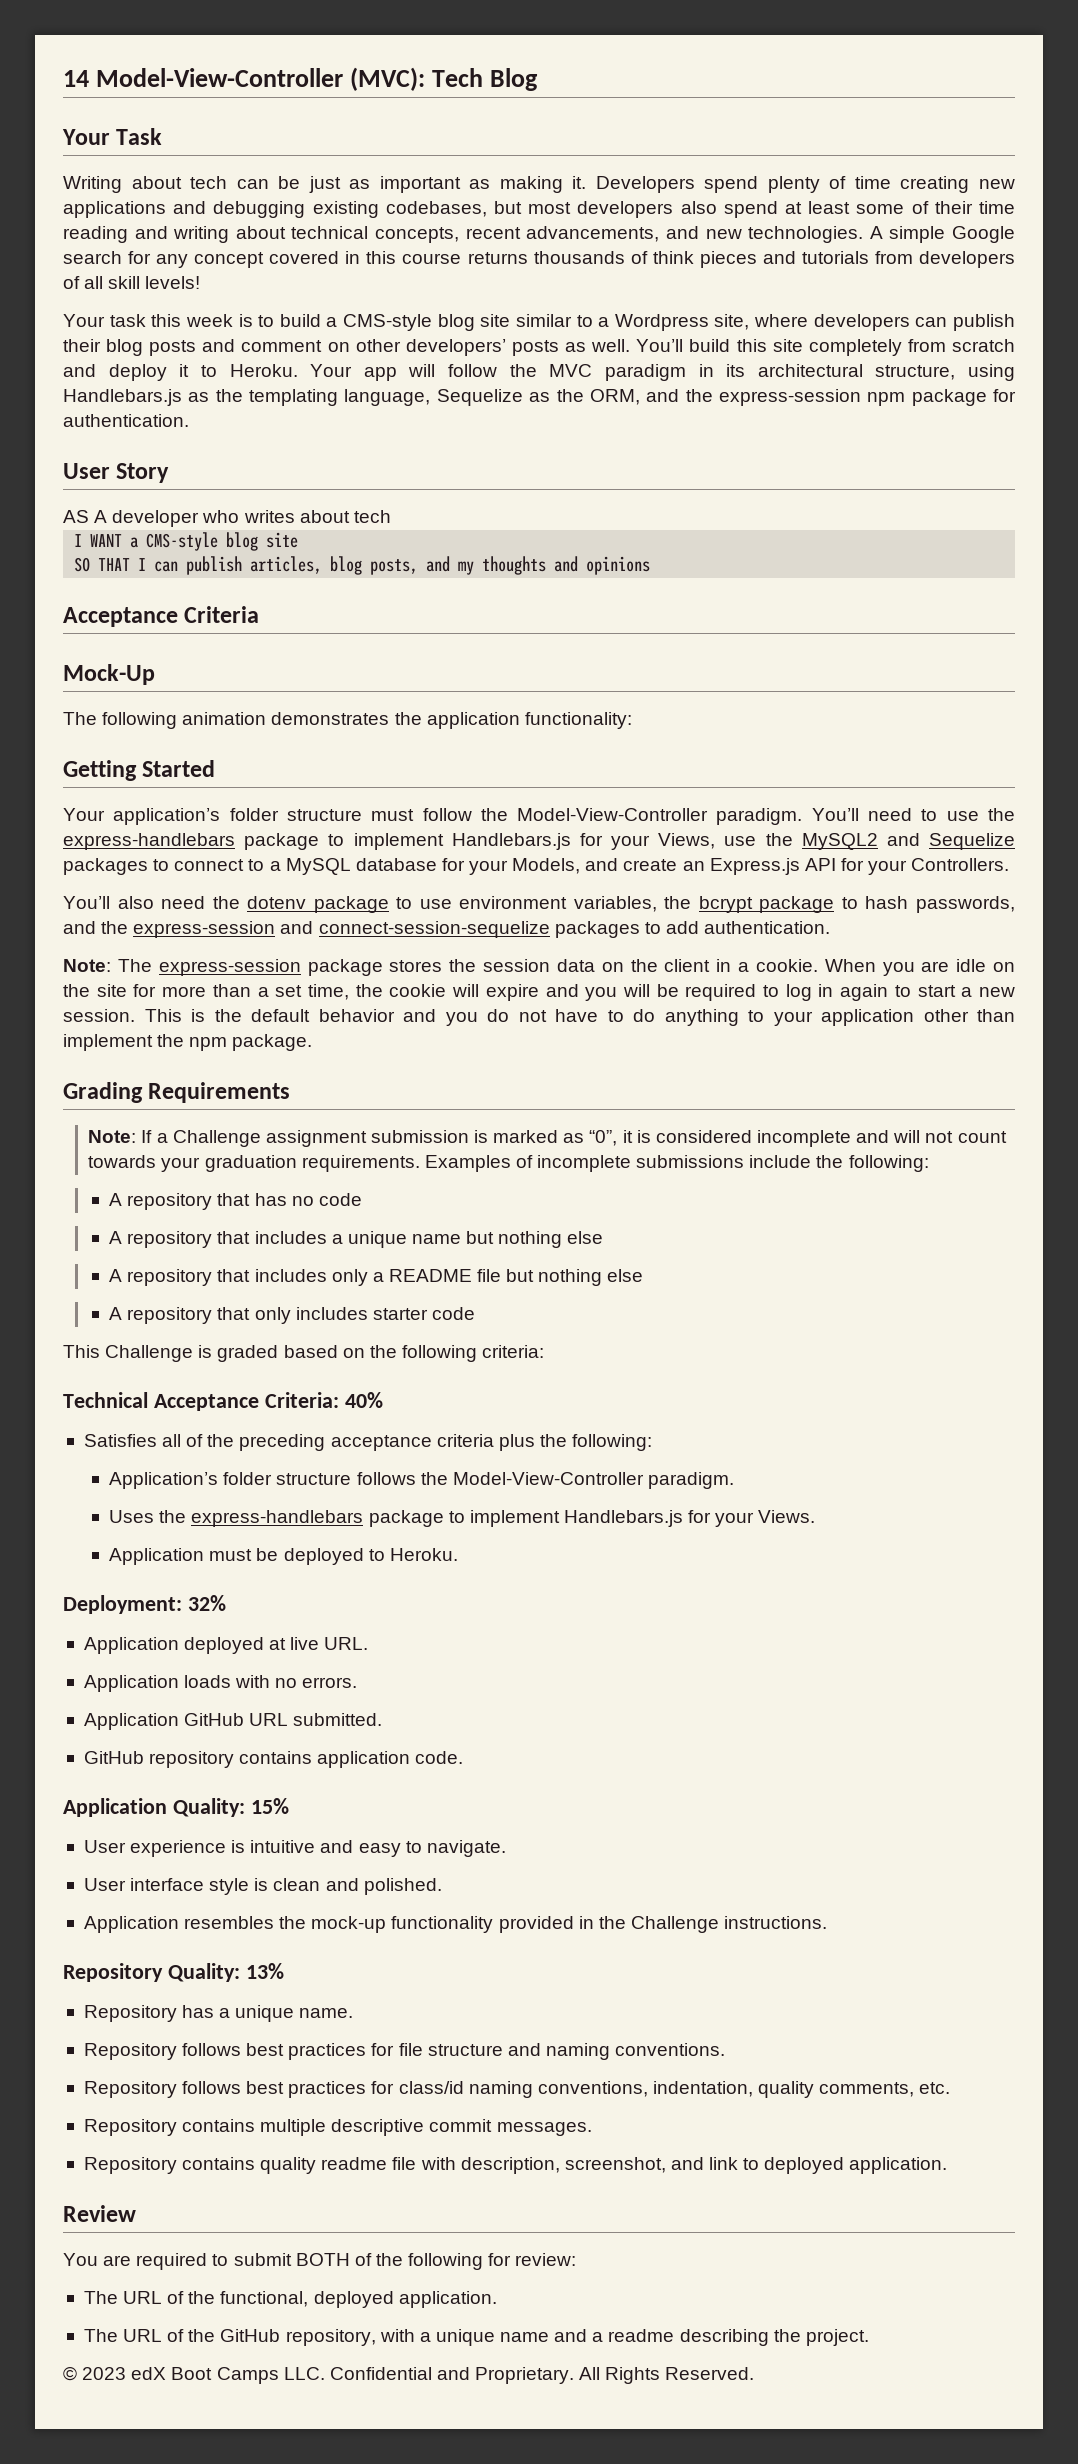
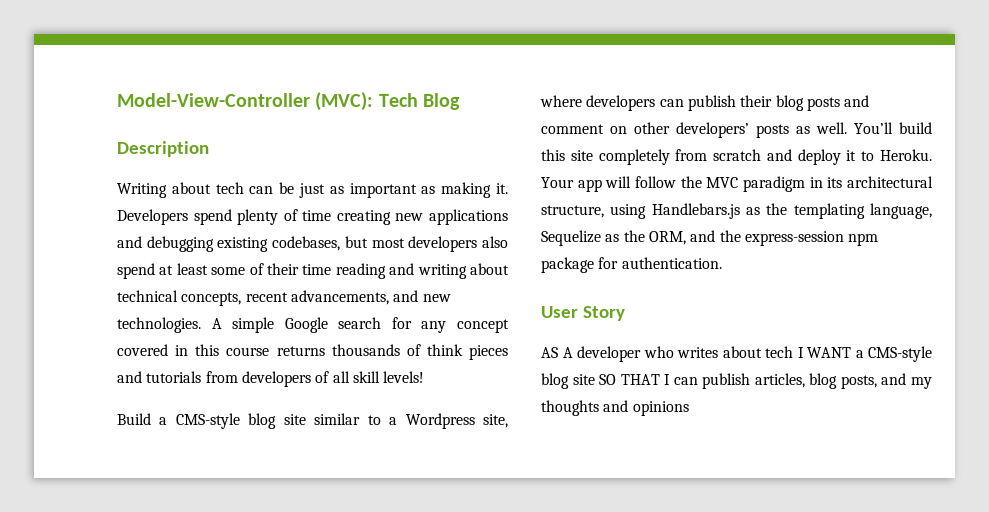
- 14 Model-View-Controller (MVC): Tech Blog
+ Model-View-Controller (MVC): Tech Blog
- Your Task
+ Description
- Your task this week is to build a CMS-style blog site similar to a Wordpress site, where developers can publish their blog posts and comment on other developers’ posts as well.
+ Build a CMS-style blog site similar to a Wordpress site, where developers can publish their blog posts and comment on other developers’ posts as well.
- AS A developer who writes about tech
- I WANT a CMS-style blog site
- SO THAT I can publish articles, blog posts, and my thoughts and opinions
+ AS A developer who writes about tech I WANT a CMS-style blog site SO THAT I can publish articles, blog posts, and my thoughts and opinions
- Acceptance Criteria
- Mock-Up
- The following animation demonstrates the application functionality:
- Getting Started
- Your application’s folder structure must follow the Model-View-Controller paradigm. You’ll need to use the express-handlebars package to implement Handlebars.js for your Views, use the MySQL2 and Sequelize packages to connect to a MySQL database for your Models, and create an Express.js API for your Controllers.
- You’ll also need the dotenv package to use environment variables, the bcrypt package to hash passwords, and the express-session and connect-session-sequelize packages to add authentication.
- Note: The express-session package stores the session data on the client in a cookie. When you are idle on the site for more than a set time, the cookie will expire and you will be required to log in again to start a new session. This is the default behavior and you do not have to do anything to your application other than implement the npm package.
- Grading Requirements
- Note: If a Challenge assignment submission is marked as “0”, it is considered incomplete and will not count towards your graduation requirements. Examples of incomplete submissions include the following:
- A repository that has no code
- A repository that includes a unique name but nothing else
- A repository that includes only a README file but nothing else
- A repository that only includes starter code
- This Challenge is graded based on the following criteria:
- Technical Acceptance Criteria: 40%
- Satisfies all of the preceding acceptance criteria plus the following:
- Application’s folder structure follows the Model-View-Controller paradigm.
- Uses the express-handlebars package to implement Handlebars.js for your Views.
- Application must be deployed to Heroku.
- Deployment: 32%
- Application deployed at live URL.
- Application loads with no errors.
- Application GitHub URL submitted.
- GitHub repository contains application code.
- Application Quality: 15%
- User experience is intuitive and easy to navigate.
- User interface style is clean and polished.
- Application resembles the mock-up functionality provided in the Challenge instructions.
- Repository Quality: 13%
- Repository has a unique name.
- Repository follows best practices for file structure and naming conventions.
- Repository follows best practices for class/id naming conventions, indentation, quality comments, etc.
- Repository contains multiple descriptive commit messages.
- Repository contains quality readme file with description, screenshot, and link to deployed application.
- Review
- You are required to submit BOTH of the following for review:
- The URL of the functional, deployed application.
- The URL of the GitHub repository, with a unique name and a readme describing the project.
- © 2023 edX Boot Camps LLC. Confidential and Proprietary. All Rights Reserved.

